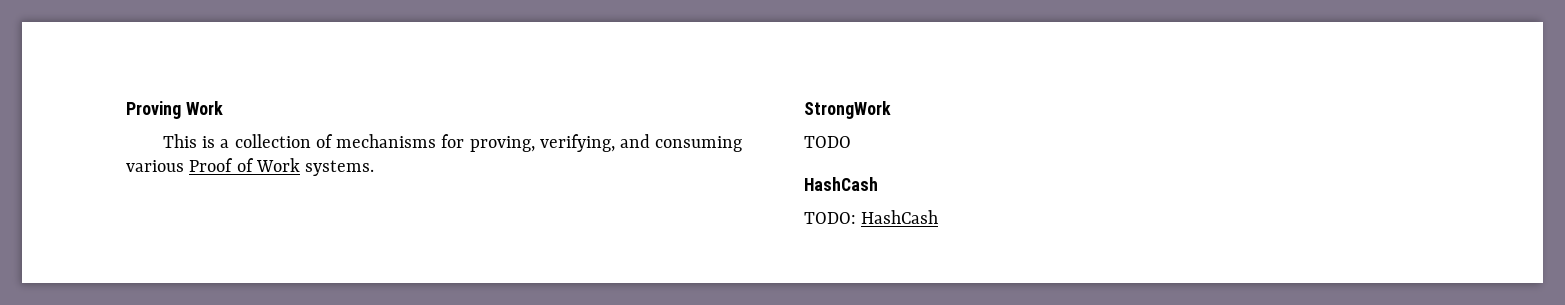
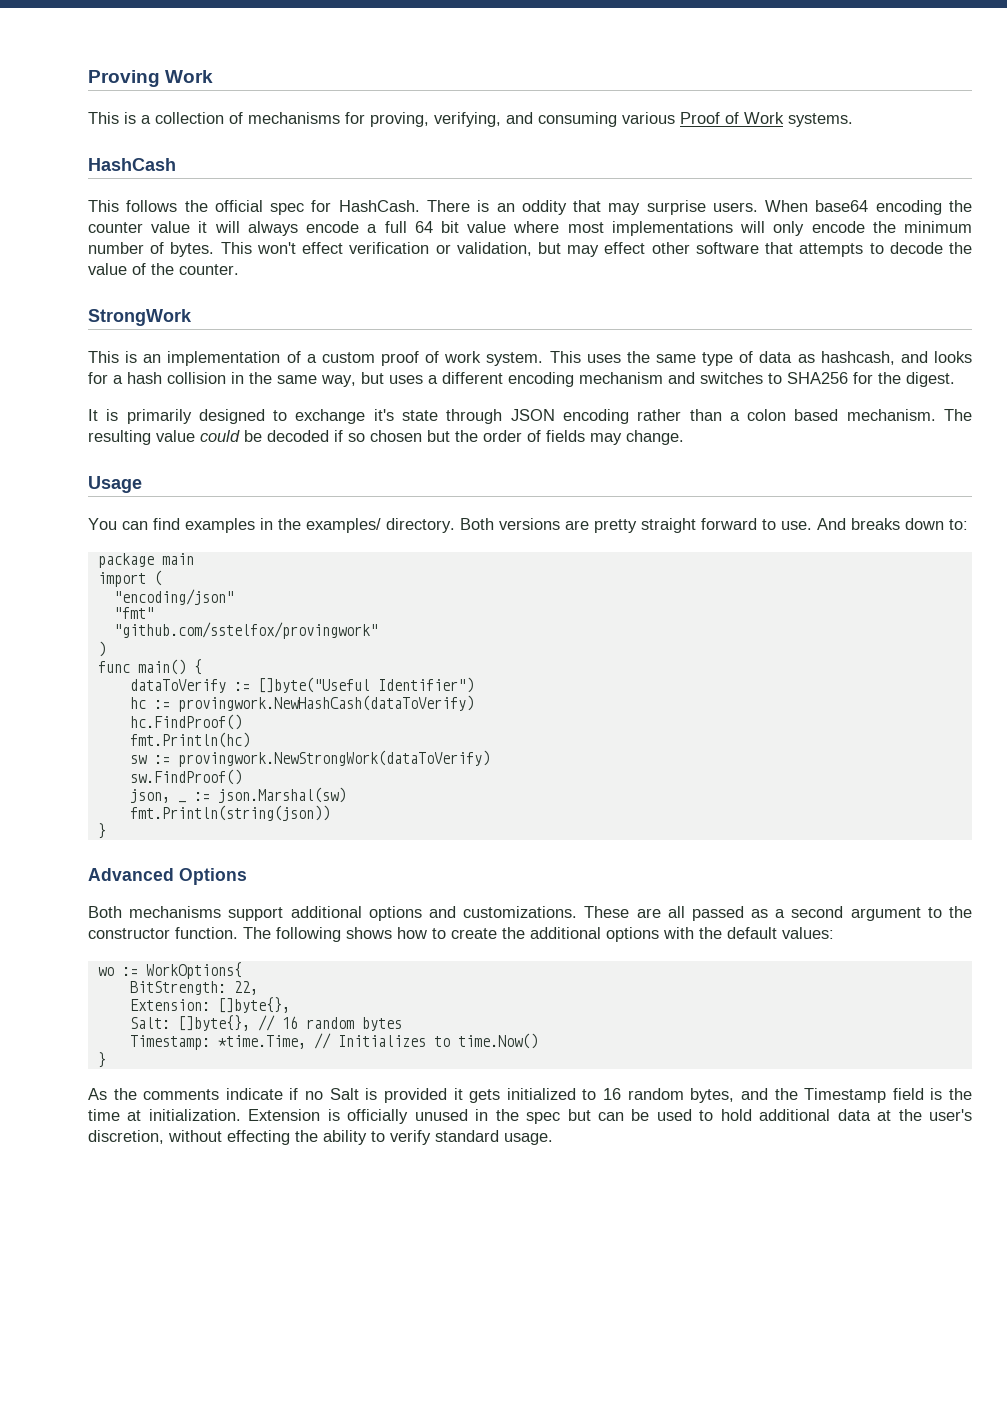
+ HashCash
+ This follows the official spec for HashCash. There is an oddity that may surprise users. When base64 encoding the counter value it will always encode a full 64 bit value where most implementations will only encode the minimum number of bytes. This won't effect verification or validation, but may effect other software that attempts to decode the value of the counter.
  StrongWork
- TODO
- HashCash
- TODO: HashCash
+ This is an implementation of a custom proof of work system. This uses the same type of data as hashcash, and looks for a hash collision in the same way, but uses a different encoding mechanism and switches to SHA256 for the digest.
+ It is primarily designed to exchange it's state through JSON encoding rather than a colon based mechanism. The resulting value could be decoded if so chosen but the order of fields may change.
+ Usage
+ You can find examples in the examples/ directory. Both versions are pretty straight forward to use. And breaks down to:
+ package main
+ import (
+ "encoding/json"
+ "fmt"
+ "github.com/sstelfox/provingwork"
+ )
+ func main() {
+ dataToVerify := []byte("Useful Identifier")
+ hc := provingwork.NewHashCash(dataToVerify)
+ hc.FindProof()
+ fmt.Println(hc)
+ sw := provingwork.NewStrongWork(dataToVerify)
+ sw.FindProof()
+ json, _ := json.Marshal(sw)
+ fmt.Println(string(json))
+ }
+ Advanced Options
+ Both mechanisms support additional options and customizations. These are all passed as a second argument to the constructor function. The following shows how to create the additional options with the default values:
+ wo := WorkOptions{
+ BitStrength: 22,
+ Extension: []byte{},
+ Salt: []byte{}, // 16 random bytes
+ Timestamp: *time.Time, // Initializes to time.Now()
+ }
+ As the comments indicate if no Salt is provided it gets initialized to 16 random bytes, and the Timestamp field is the time at initialization. Extension is officially unused in the spec but can be used to hold additional data at the user's discretion, without effecting the ability to verify standard usage.

